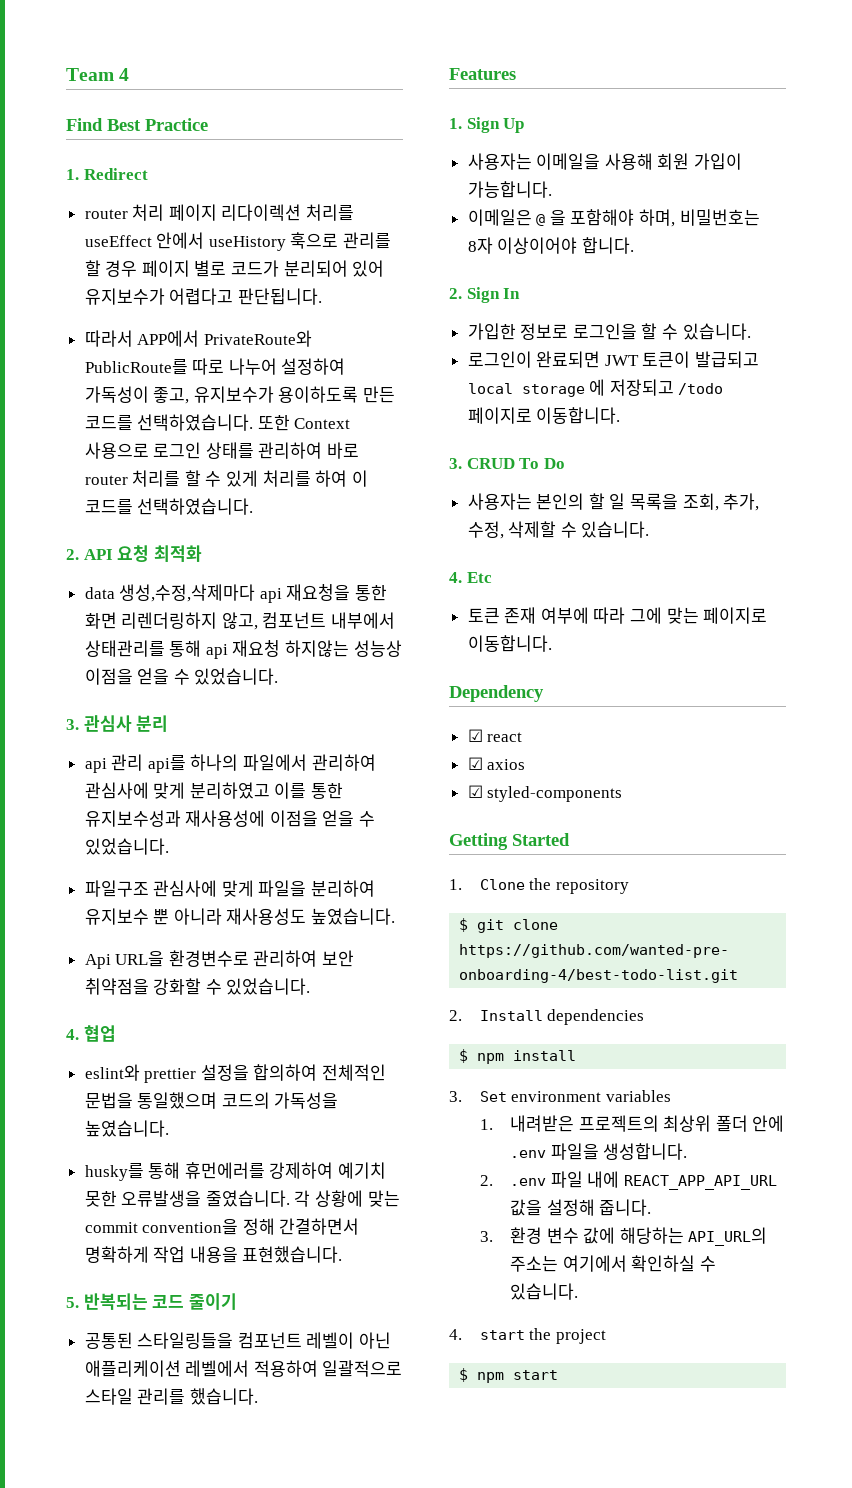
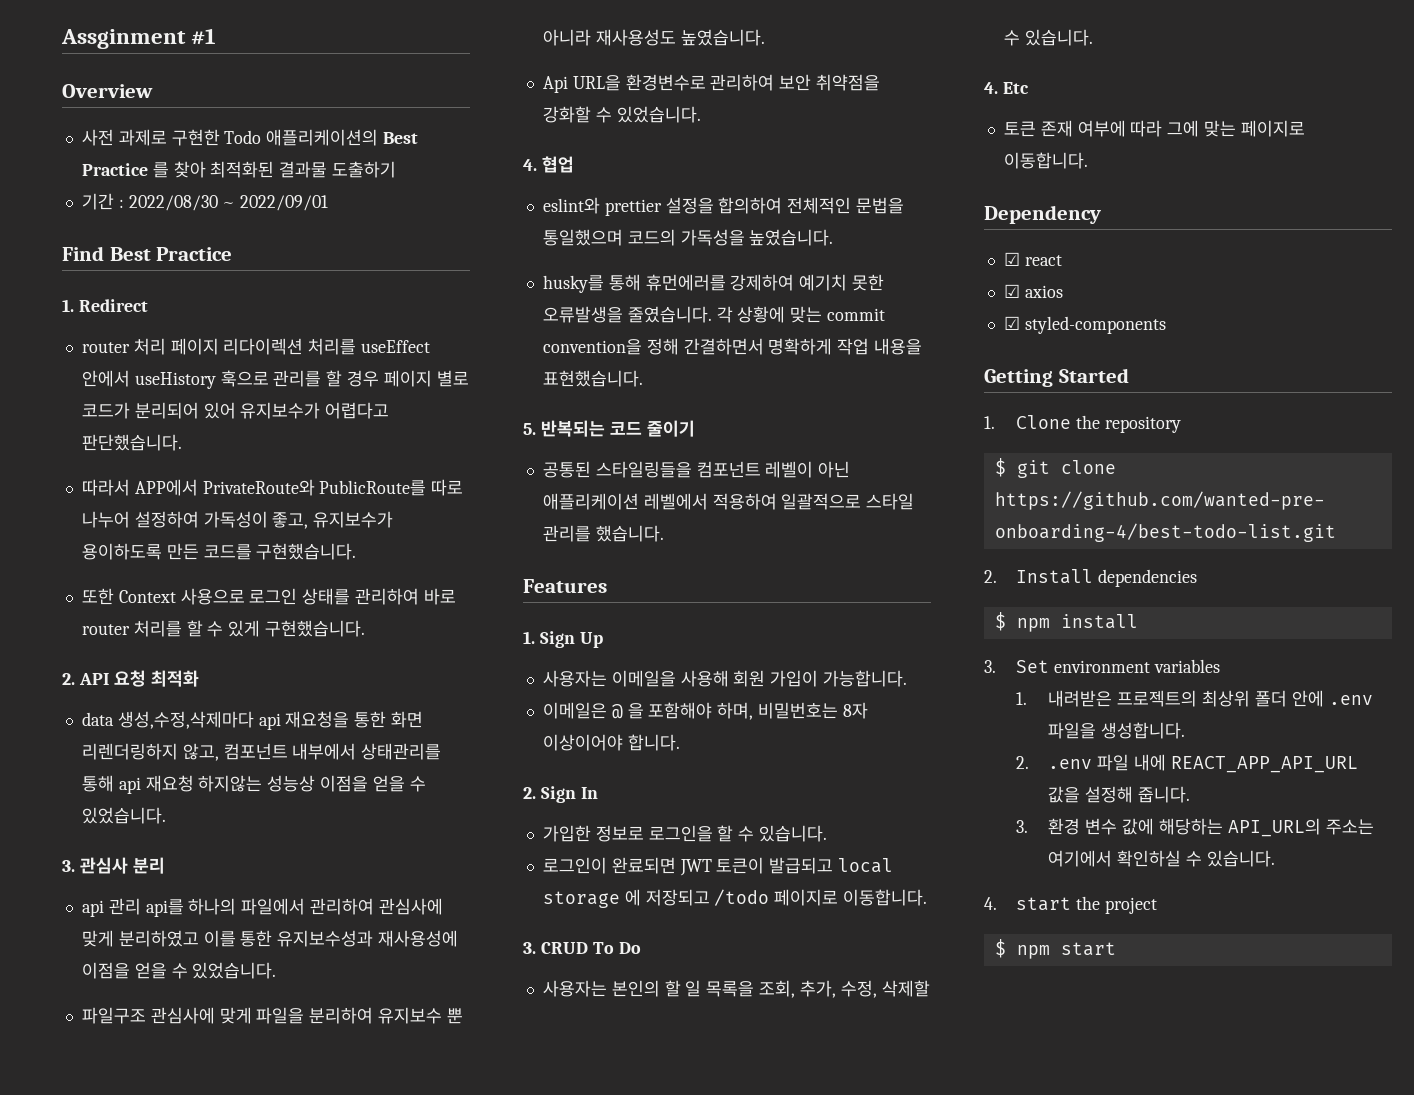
- Team 4
+ Assginment #1
+ Overview
+ 사전 과제로 구현한 Todo 애플리케이션의 Best Practice 를 찾아 최적화된 결과물 도출하기
+ 기간 : 2022/08/30 ~ 2022/09/01
- router 처리 페이지 리다이렉션 처리를 useEffect 안에서 useHistory 훅으로 관리를 할 경우 페이지 별로 코드가 분리되어 있어 유지보수가 어렵다고 판단됩니다.
+ router 처리 페이지 리다이렉션 처리를 useEffect 안에서 useHistory 훅으로 관리를 할 경우 페이지 별로 코드가 분리되어 있어 유지보수가 어렵다고 판단했습니다.
- 따라서 APP에서 PrivateRoute와 PublicRoute를 따로 나누어 설정하여 가독성이 좋고, 유지보수가 용이하도록 만든 코드를 선택하였습니다. 또한 Context 사용으로 로그인 상태를 관리하여 바로 router 처리를 할 수 있게 처리를 하여 이 코드를 선택하였습니다.
+ 따라서 APP에서 PrivateRoute와 PublicRoute를 따로 나누어 설정하여 가독성이 좋고, 유지보수가 용이하도록 만든 코드를 구현했습니다.
+ 또한 Context 사용으로 로그인 상태를 관리하여 바로 router 처리를 할 수 있게 구현했습니다.

